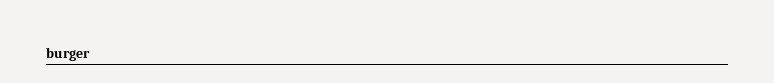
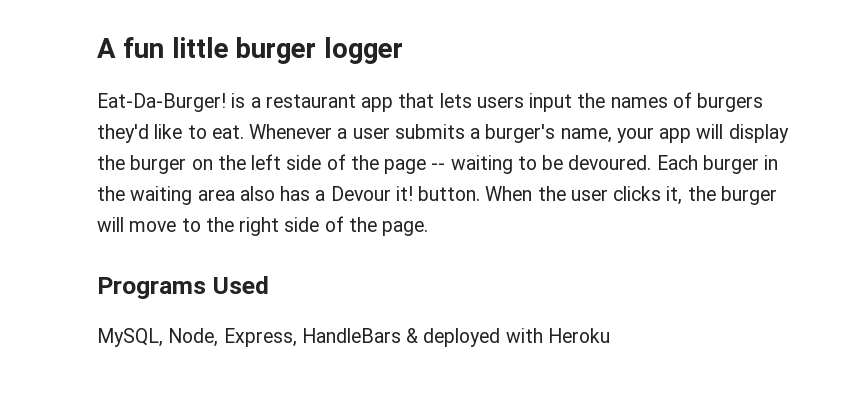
- burger
+ A fun little burger logger
+ Eat-Da-Burger! is a restaurant app that lets users input the names of burgers they'd like to eat. Whenever a user submits a burger's name, your app will display the burger on the left side of the page -- waiting to be devoured. Each burger in the waiting area also has a Devour it! button. When the user clicks it, the burger will move to the right side of the page.
+ Programs Used
+ MySQL, Node, Express, HandleBars & deployed with Heroku

